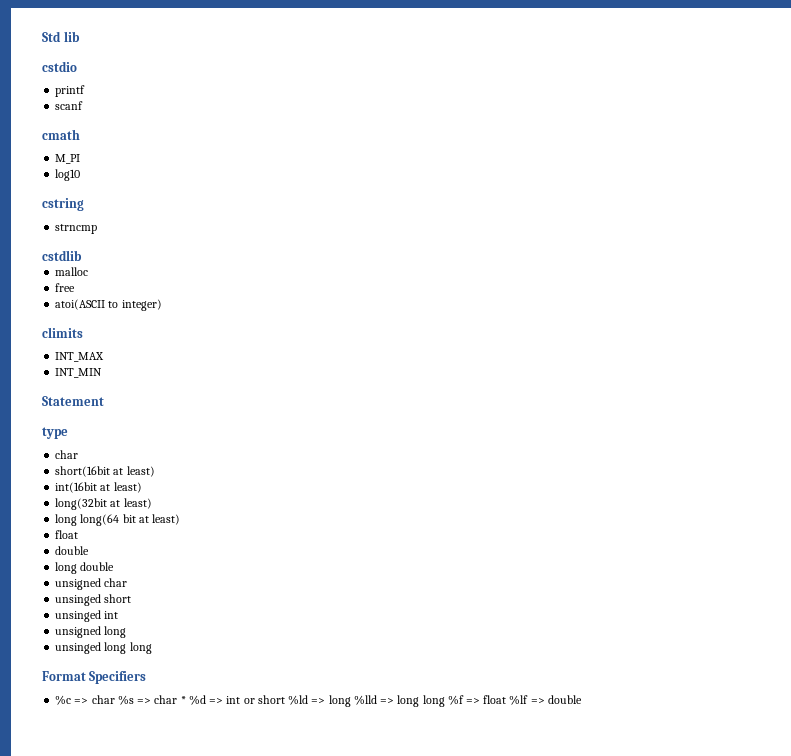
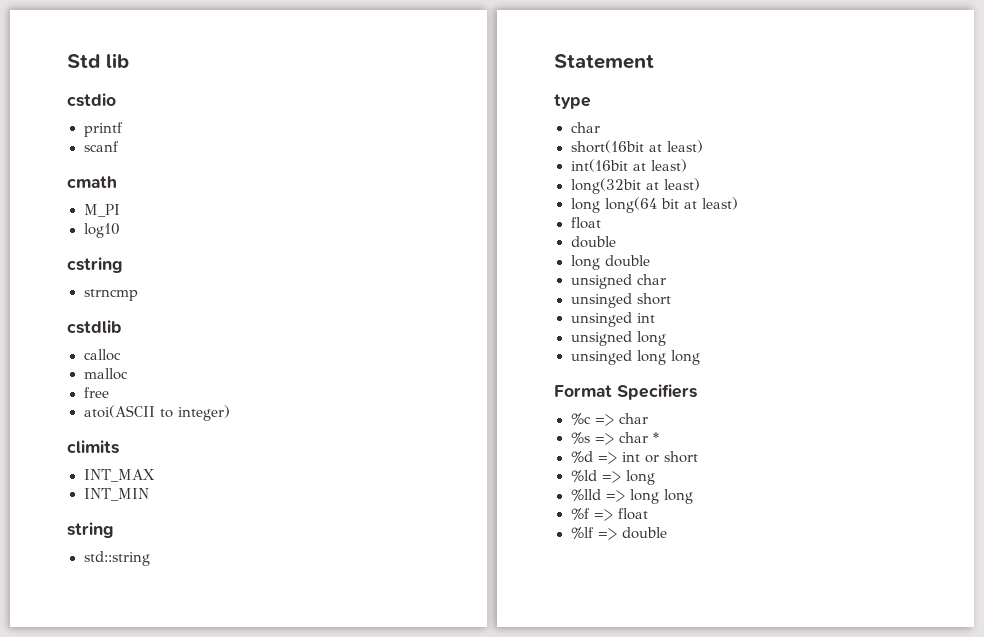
+ calloc
+ string
+ std::string
- %c => char %s => char * %d => int or short %ld => long %lld => long long %f => float %lf => double
+ %c => char
+ %s => char *
+ %d => int or short
+ %ld => long
+ %lld => long long
+ %f => float
+ %lf => double

